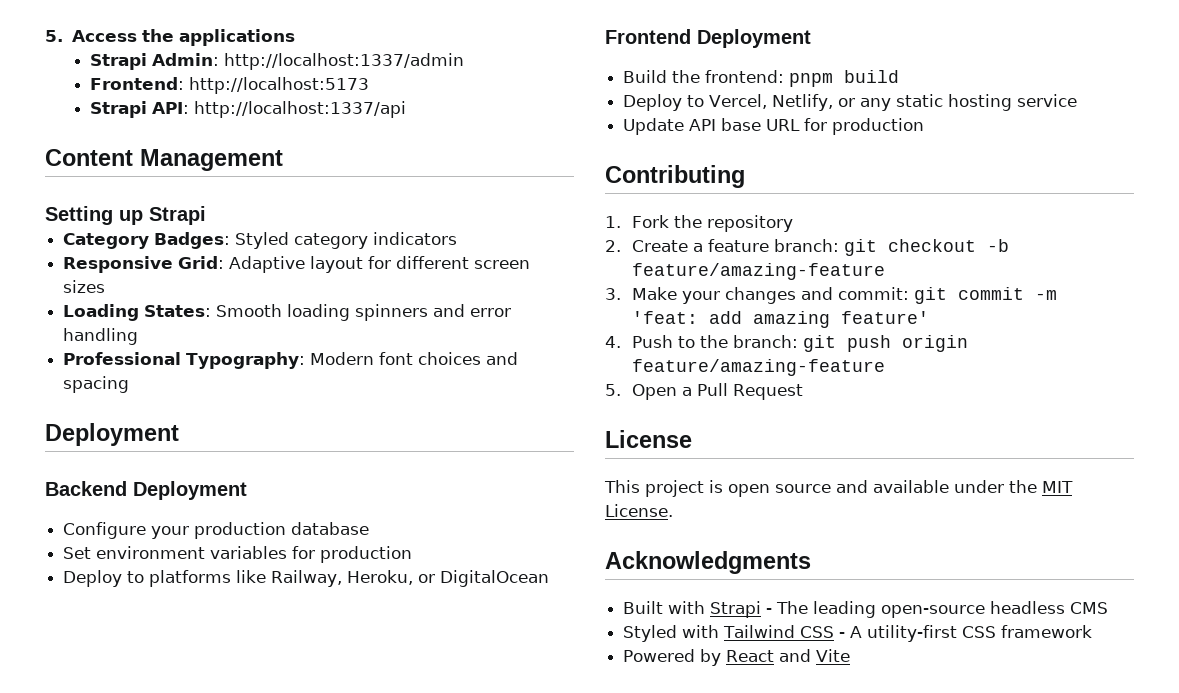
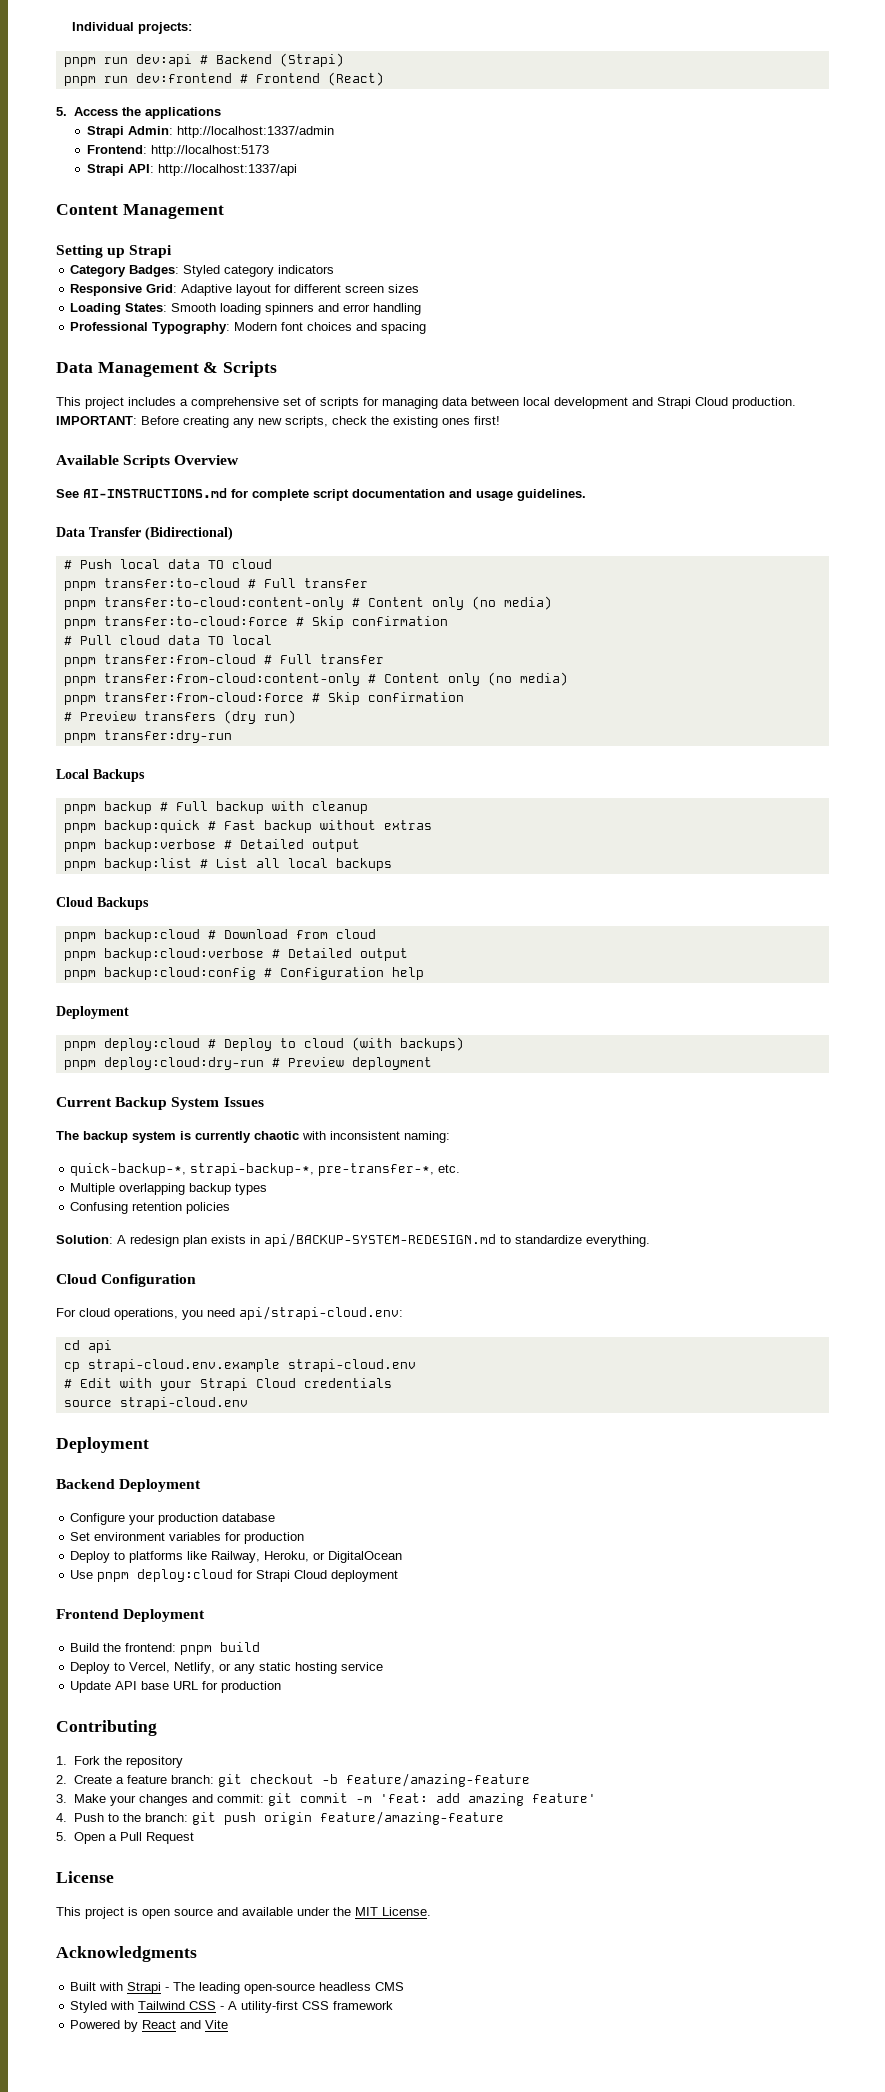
+ Individual projects:
+ pnpm run dev:api # Backend (Strapi)
+ pnpm run dev:frontend # Frontend (React)
+ Data Management & Scripts
+ This project includes a comprehensive set of scripts for managing data between local development and Strapi Cloud production. IMPORTANT: Before creating any new scripts, check the existing ones first!
+ Available Scripts Overview
+ See AI-INSTRUCTIONS.md for complete script documentation and usage guidelines.
+ Data Transfer (Bidirectional)
+ # Push local data TO cloud
+ pnpm transfer:to-cloud # Full transfer
+ pnpm transfer:to-cloud:content-only # Content only (no media)
+ pnpm transfer:to-cloud:force # Skip confirmation
+ # Pull cloud data TO local
+ pnpm transfer:from-cloud # Full transfer
+ pnpm transfer:from-cloud:content-only # Content only (no media)
+ pnpm transfer:from-cloud:force # Skip confirmation
+ # Preview transfers (dry run)
+ pnpm transfer:dry-run
+ Local Backups
+ pnpm backup # Full backup with cleanup
+ pnpm backup:quick # Fast backup without extras
+ pnpm backup:verbose # Detailed output
+ pnpm backup:list # List all local backups
+ Cloud Backups
+ pnpm backup:cloud # Download from cloud
+ pnpm backup:cloud:verbose # Detailed output
+ pnpm backup:cloud:config # Configuration help
+ Deployment
+ pnpm deploy:cloud # Deploy to cloud (with backups)
+ pnpm deploy:cloud:dry-run # Preview deployment
+ Current Backup System Issues
+ The backup system is currently chaotic with inconsistent naming:
+ quick-backup-*, strapi-backup-*, pre-transfer-*, etc.
+ Multiple overlapping backup types
+ Confusing retention policies
+ Solution: A redesign plan exists in api/BACKUP-SYSTEM-REDESIGN.md to standardize everything.
+ Cloud Configuration
+ For cloud operations, you need api/strapi-cloud.env:
+ cd api
+ cp strapi-cloud.env.example strapi-cloud.env
+ # Edit with your Strapi Cloud credentials
+ source strapi-cloud.env
+ Use pnpm deploy:cloud for Strapi Cloud deployment

